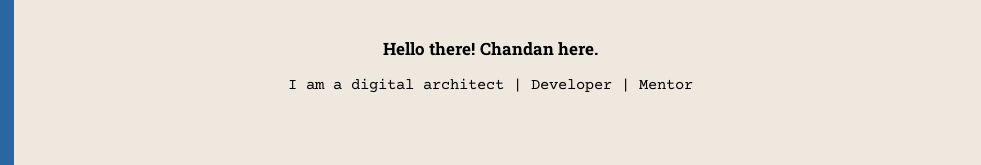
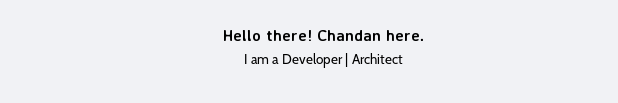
- I am a digital architect | Developer | Mentor
+ I am a Developer | Architect

